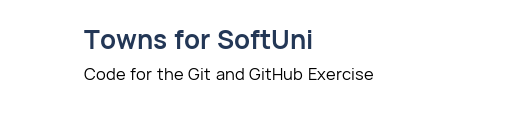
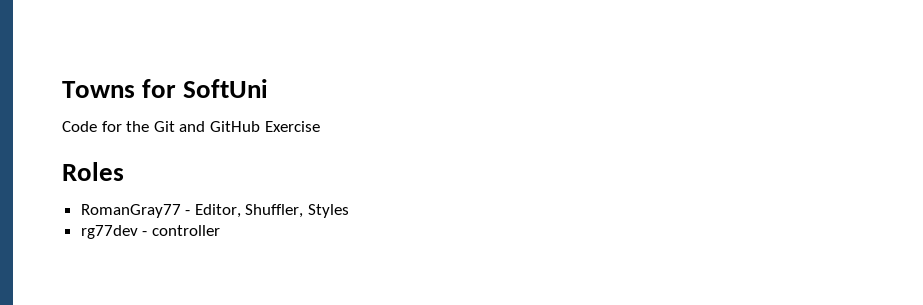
+ Roles
+ RomanGray77 - Editor, Shuffler, Styles
+ rg77dev - controller

